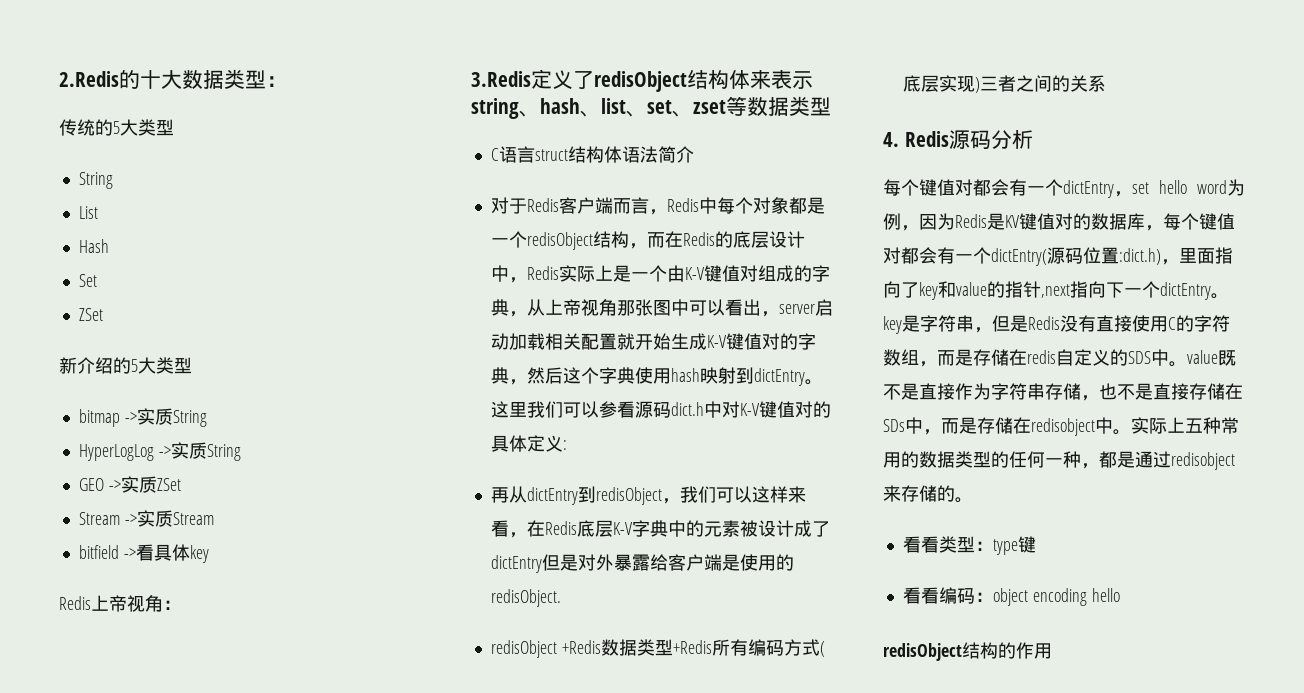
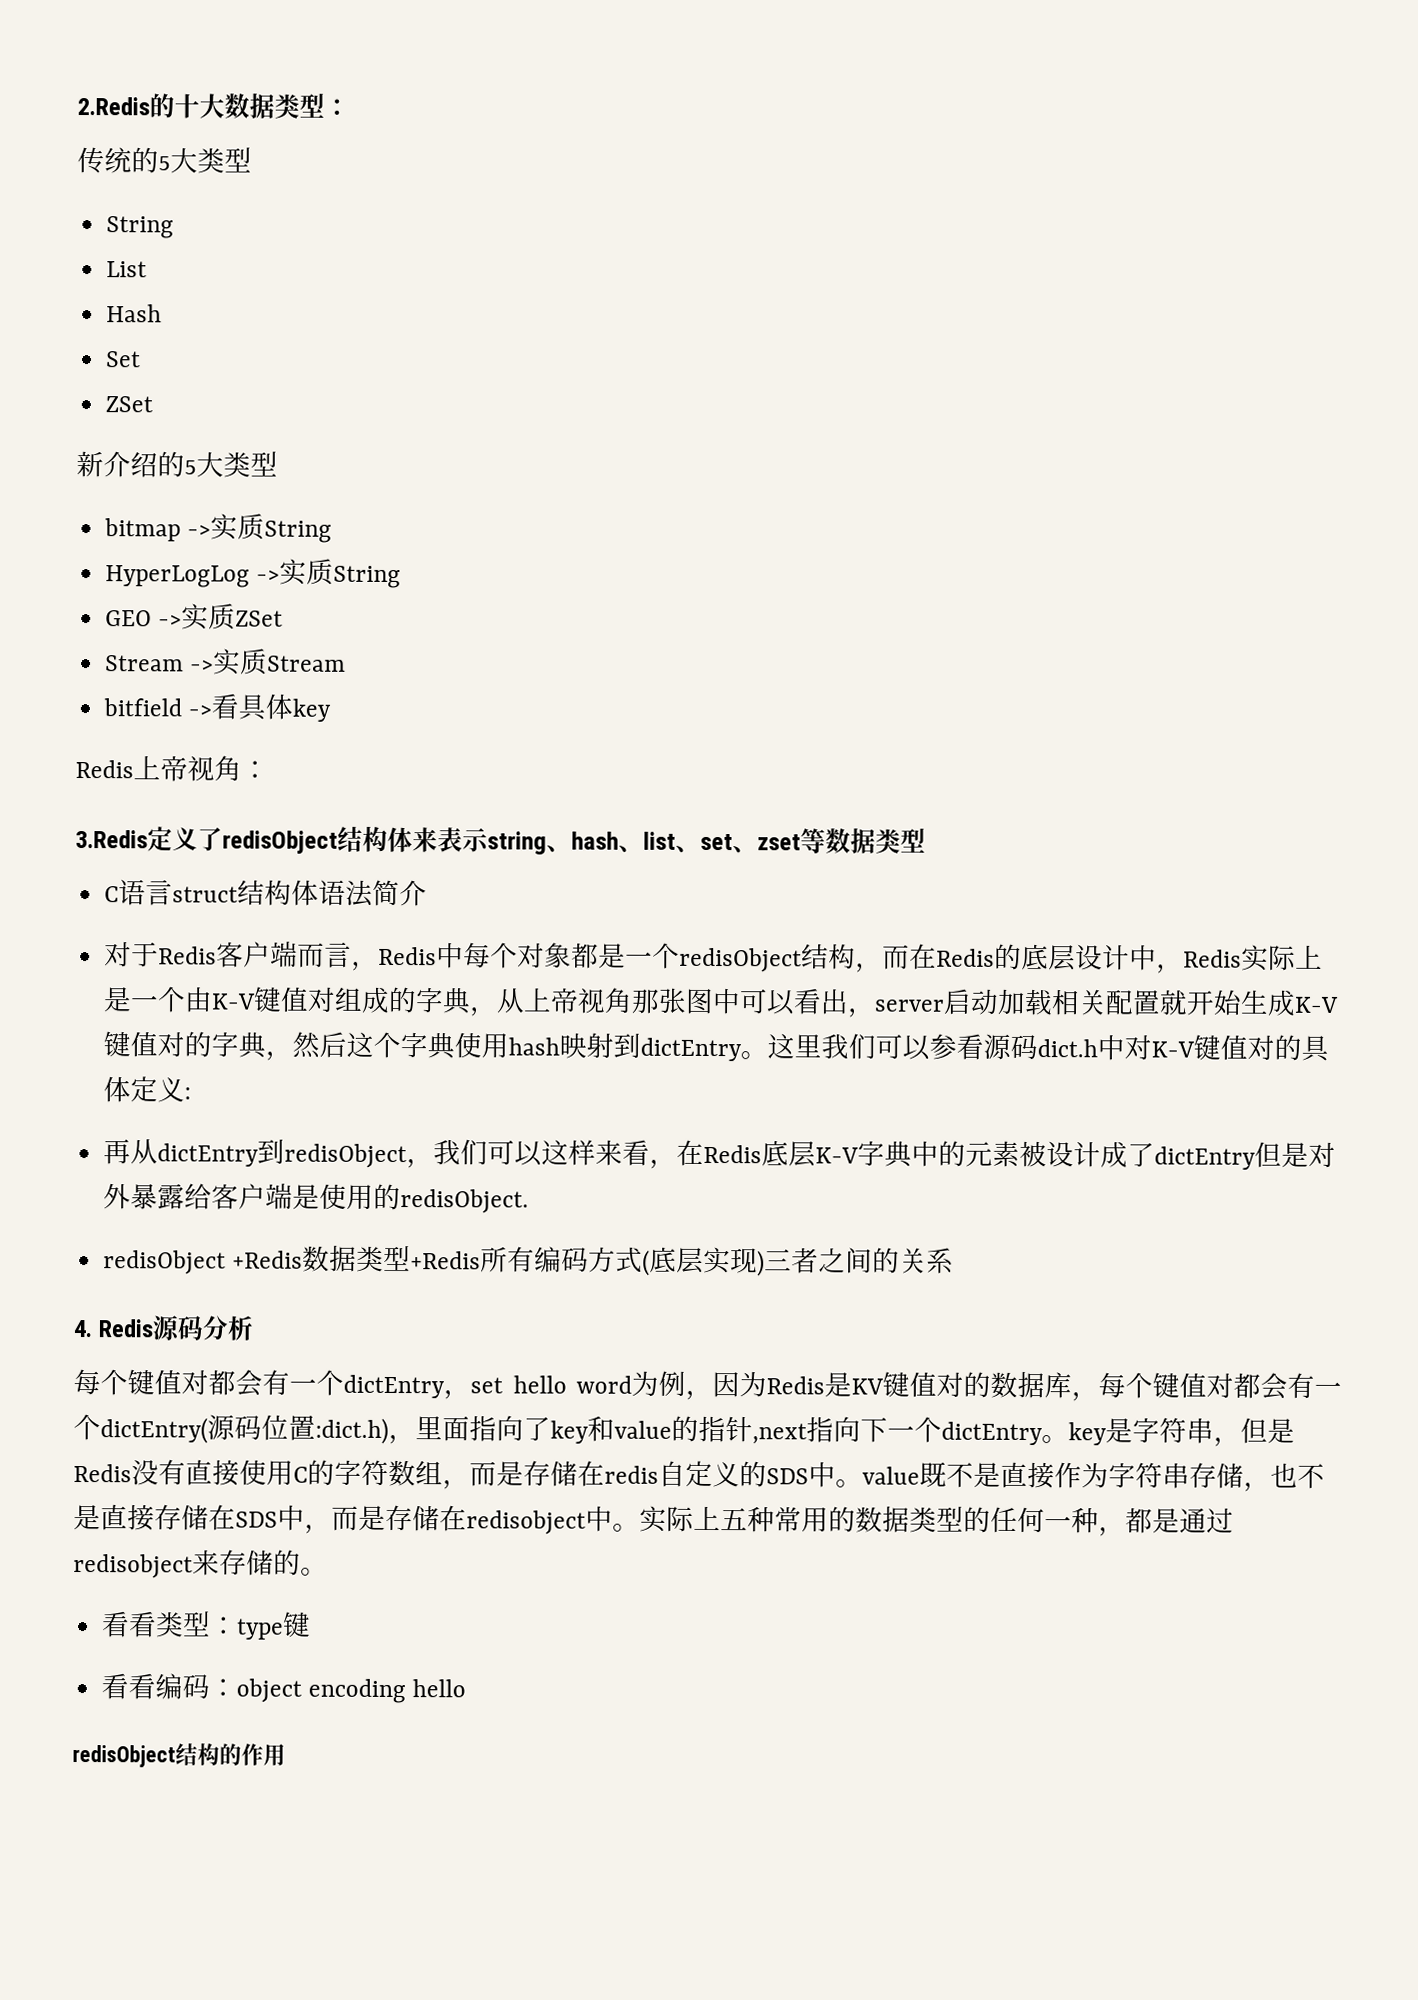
- 每个键值对都会有一个dictEntry，set hello word为例，因为Redis是KV键值对的数据库，每个键值对都会有一个dictEntry(源码位置:dict.h)，里面指向了key和value的指针,next指向下一个dictEntry。key是字符串，但是Redis没有直接使用C的字符数组，而是存储在redis自定义的SDS中。value既不是直接作为字符串存储，也不是直接存储在SDs中，而是存储在redisobject中。
+ 每个键值对都会有一个dictEntry，set hello word为例，因为Redis是KV键值对的数据库，每个键值对都会有一个dictEntry(源码位置:dict.h)，里面指向了key和value的指针,next指向下一个dictEntry。key是字符串，但是Redis没有直接使用C的字符数组，而是存储在redis自定义的SDS中。value既不是直接作为字符串存储，也不是直接存储在SDS中，而是存储在redisobject中。

